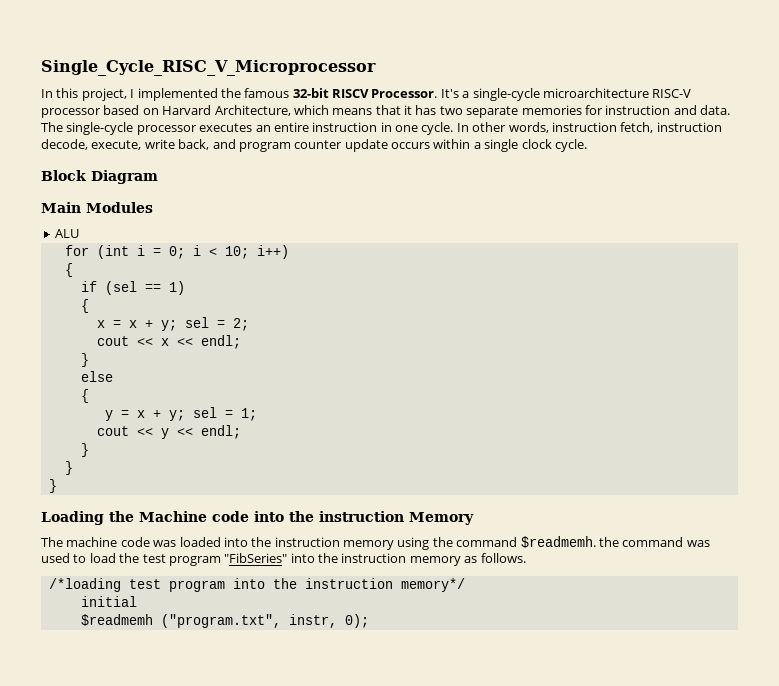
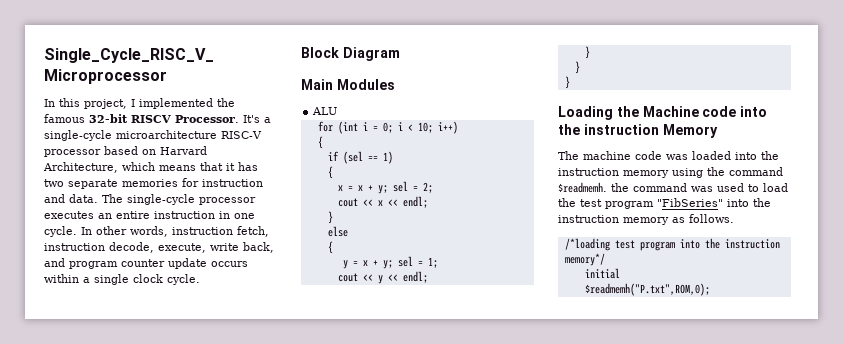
- $readmemh ("program.txt", instr, 0);
+ $readmemh("P.txt",ROM,0);

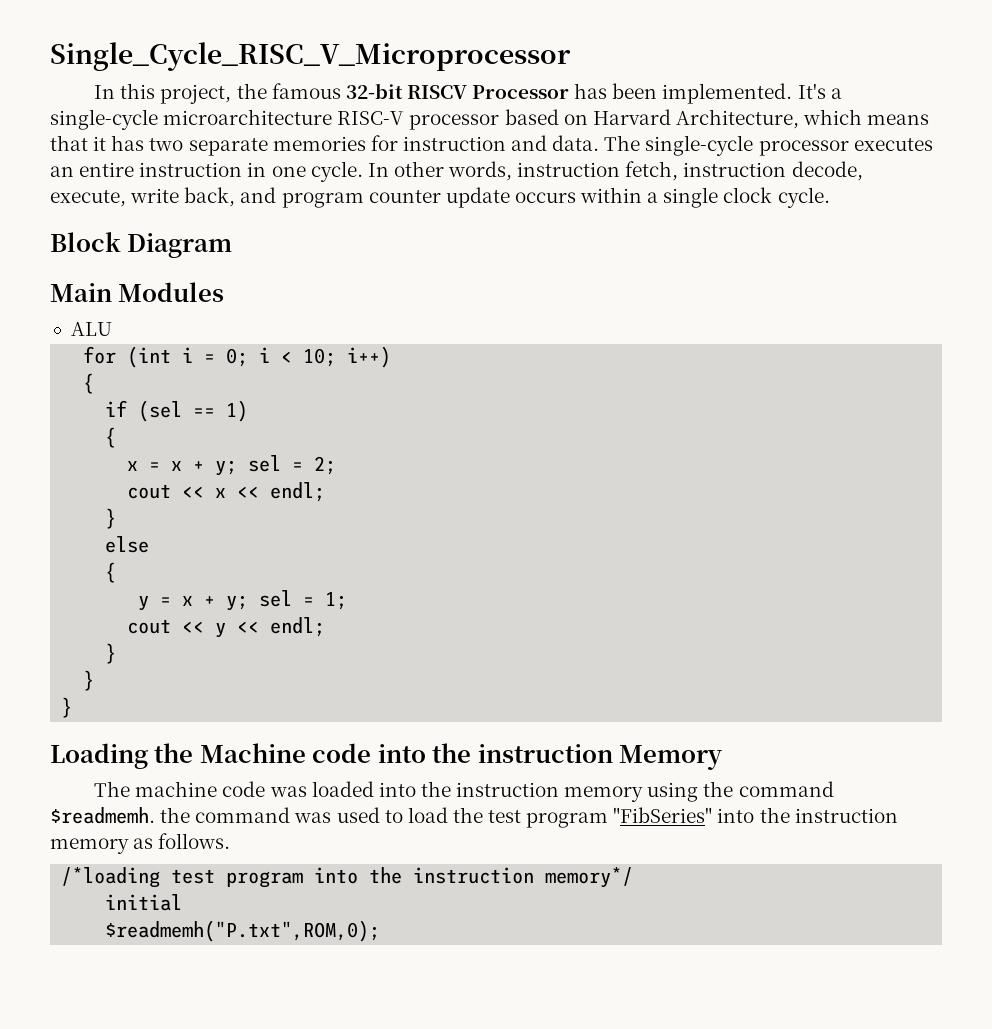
- In this project, I implemented the famous 32-bit RISCV Processor.
+ In this project, the famous 32-bit RISCV Processor has been implemented.

